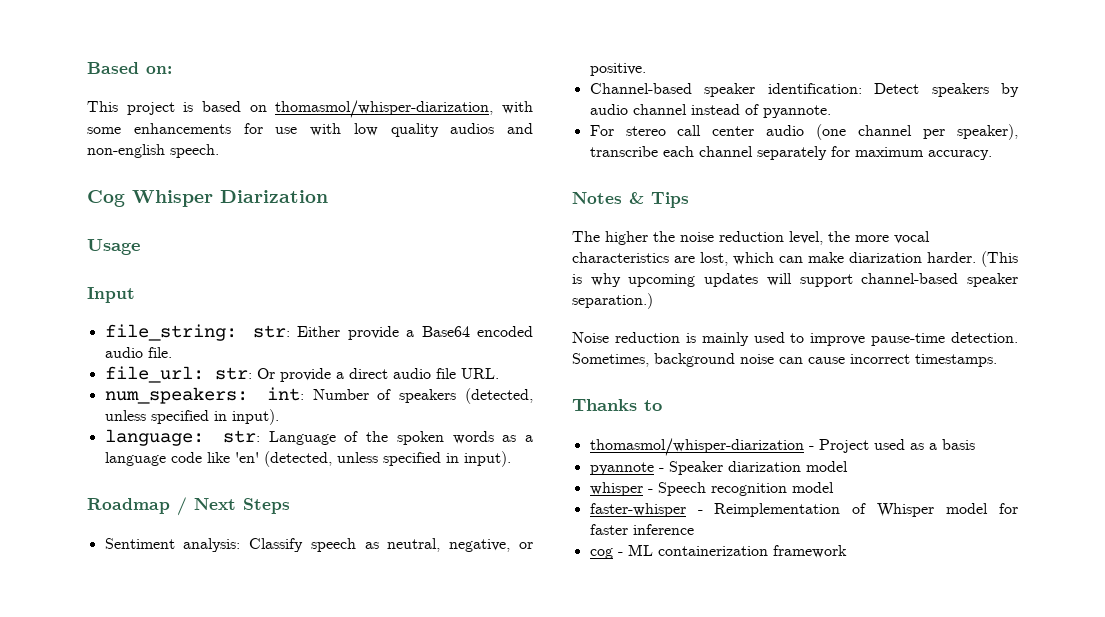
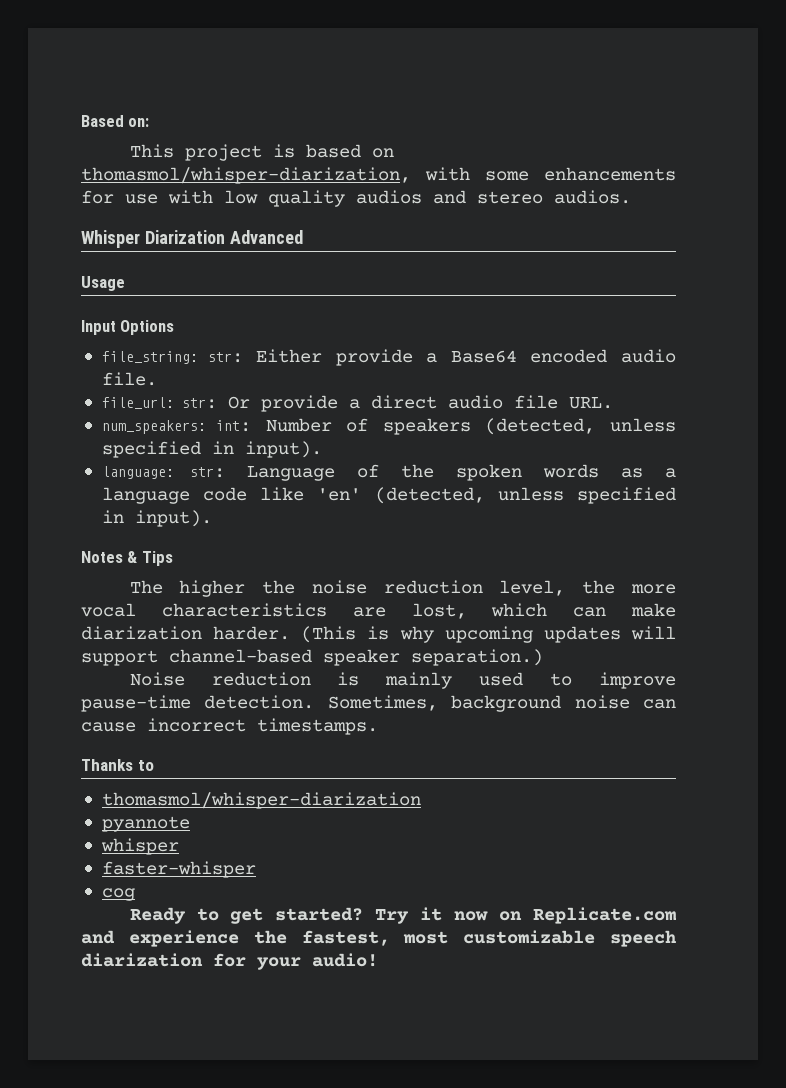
- This project is based on thomasmol/whisper-diarization, with some enhancements for use with low quality audios and non-english speech.
- Cog Whisper Diarization
+ This project is based on thomasmol/whisper-diarization, with some enhancements for use with low quality audios and stereo audios.
+ Whisper Diarization Advanced
- Input
+ Input Options
- Roadmap / Next Steps
- Sentiment analysis: Classify speech as neutral, negative, or positive.
- Channel-based speaker identification: Detect speakers by audio channel instead of pyannote.
- For stereo call center audio (one channel per speaker), transcribe each channel separately for maximum accuracy.
- thomasmol/whisper-diarization - Project used as a basis
- pyannote - Speaker diarization model
- whisper - Speech recognition model
- faster-whisper - Reimplementation of Whisper model for faster inference
- cog - ML containerization framework
+ thomasmol/whisper-diarization
+ pyannote
+ whisper
+ faster-whisper
+ cog
+ Ready to get started? Try it now on Replicate.com and experience the fastest, most customizable speech diarization for your audio!

